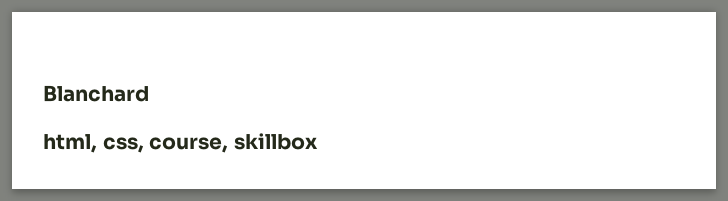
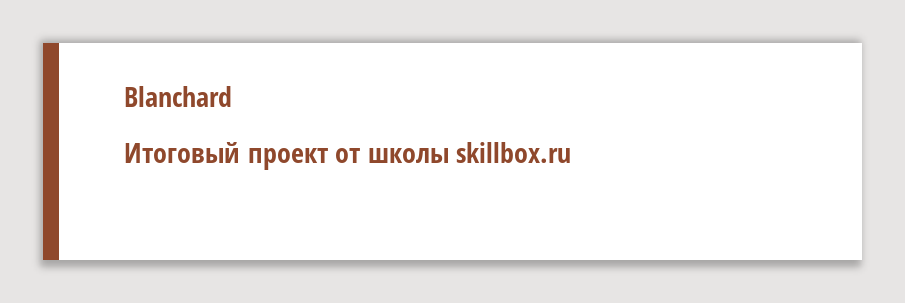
- html, css, course, skillbox
+ Итоговый проект от школы skillbox.ru

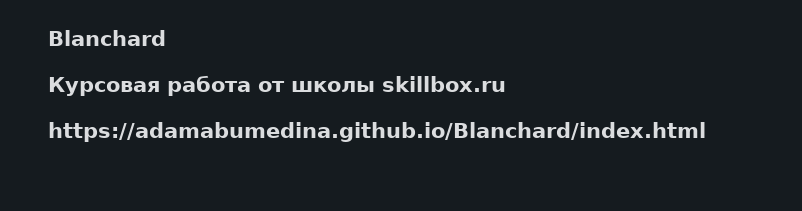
- Итоговый проект от школы skillbox.ru
+ Курсовая работа от школы skillbox.ru
+ https://adamabumedina.github.io/Blanchard/index.html

